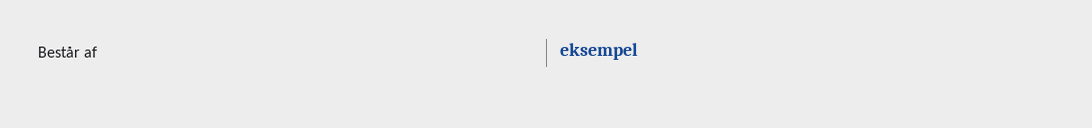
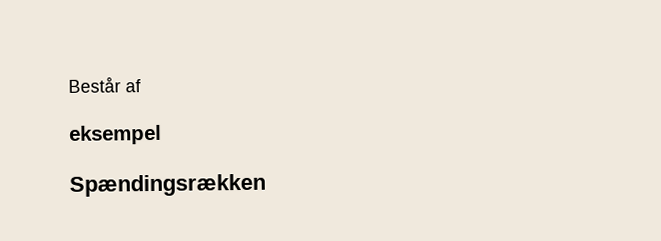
+ Spændingsrækken

